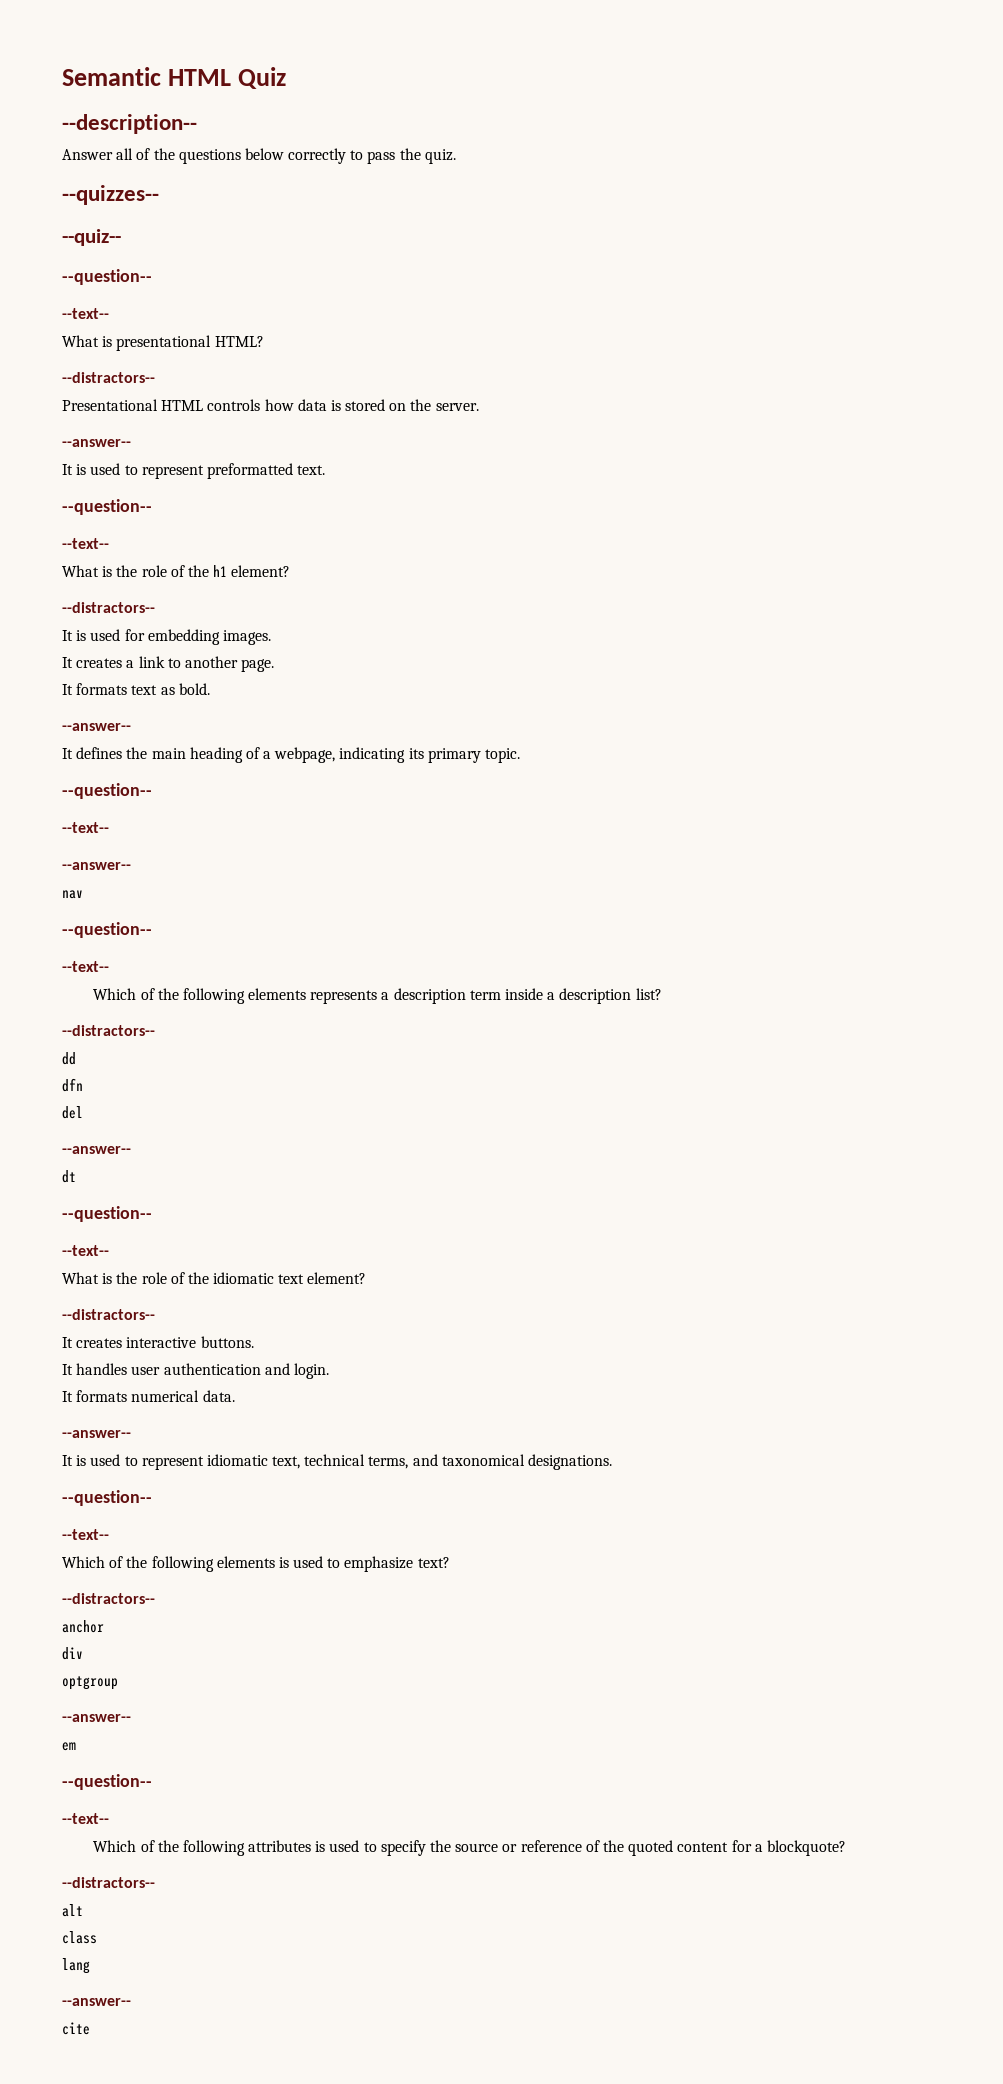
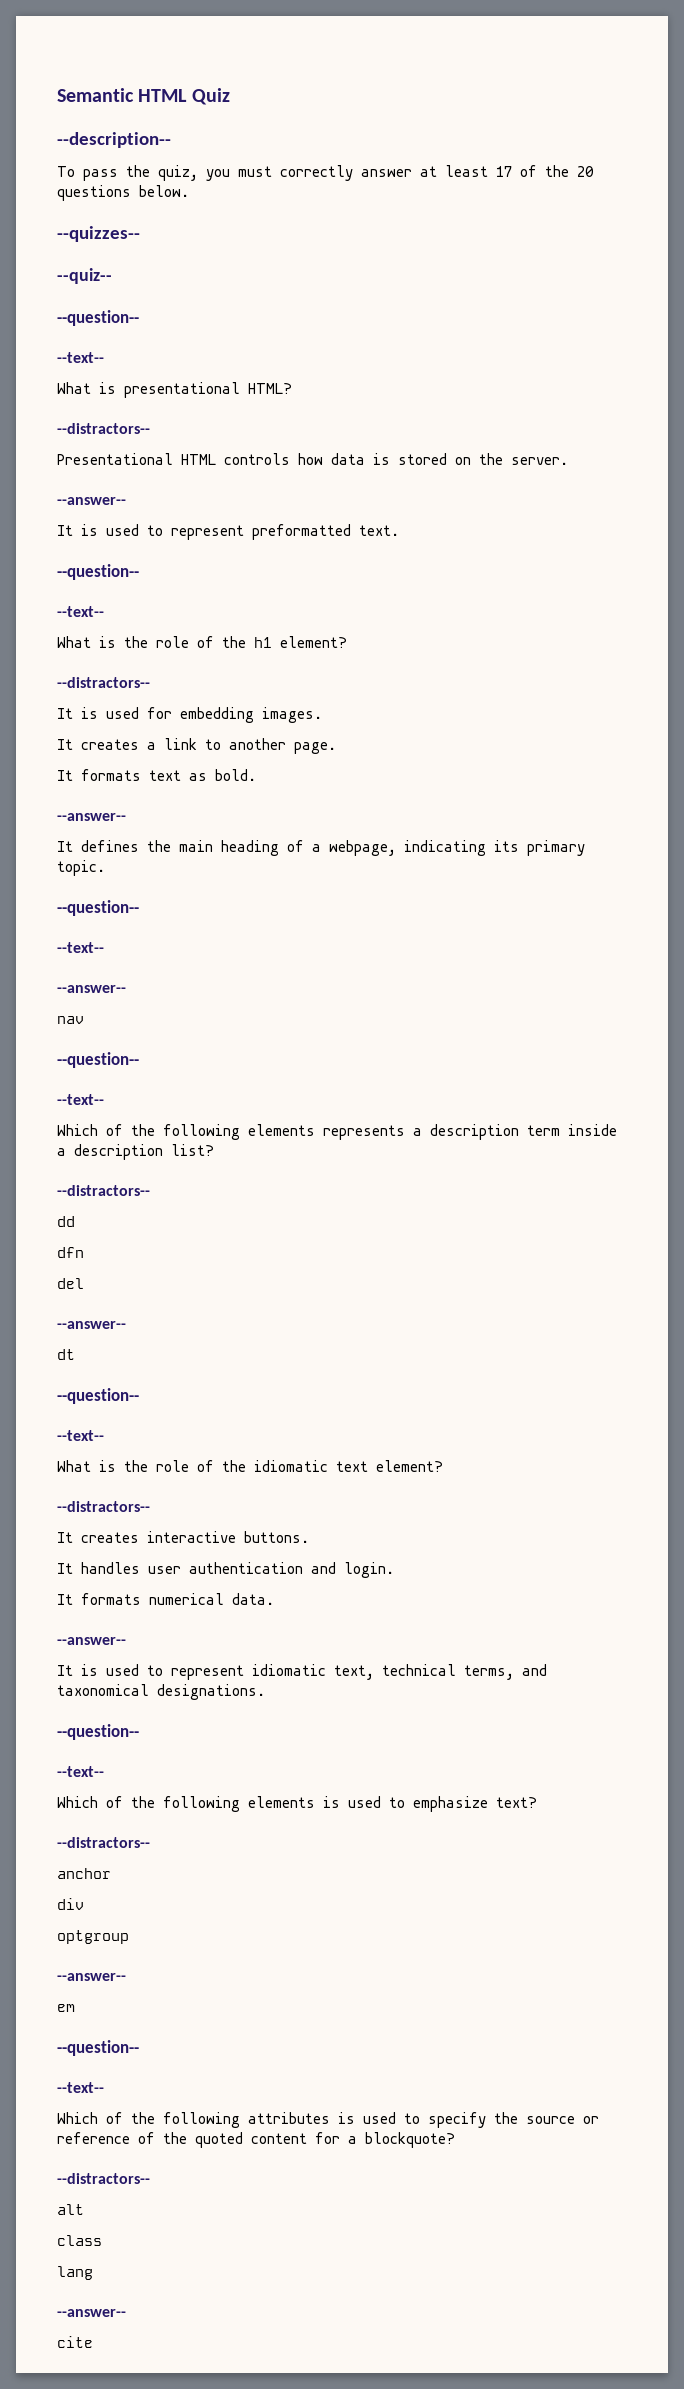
- Answer all of the questions below correctly to pass the quiz.
+ To pass the quiz, you must correctly answer at least 17 of the 20 questions below.

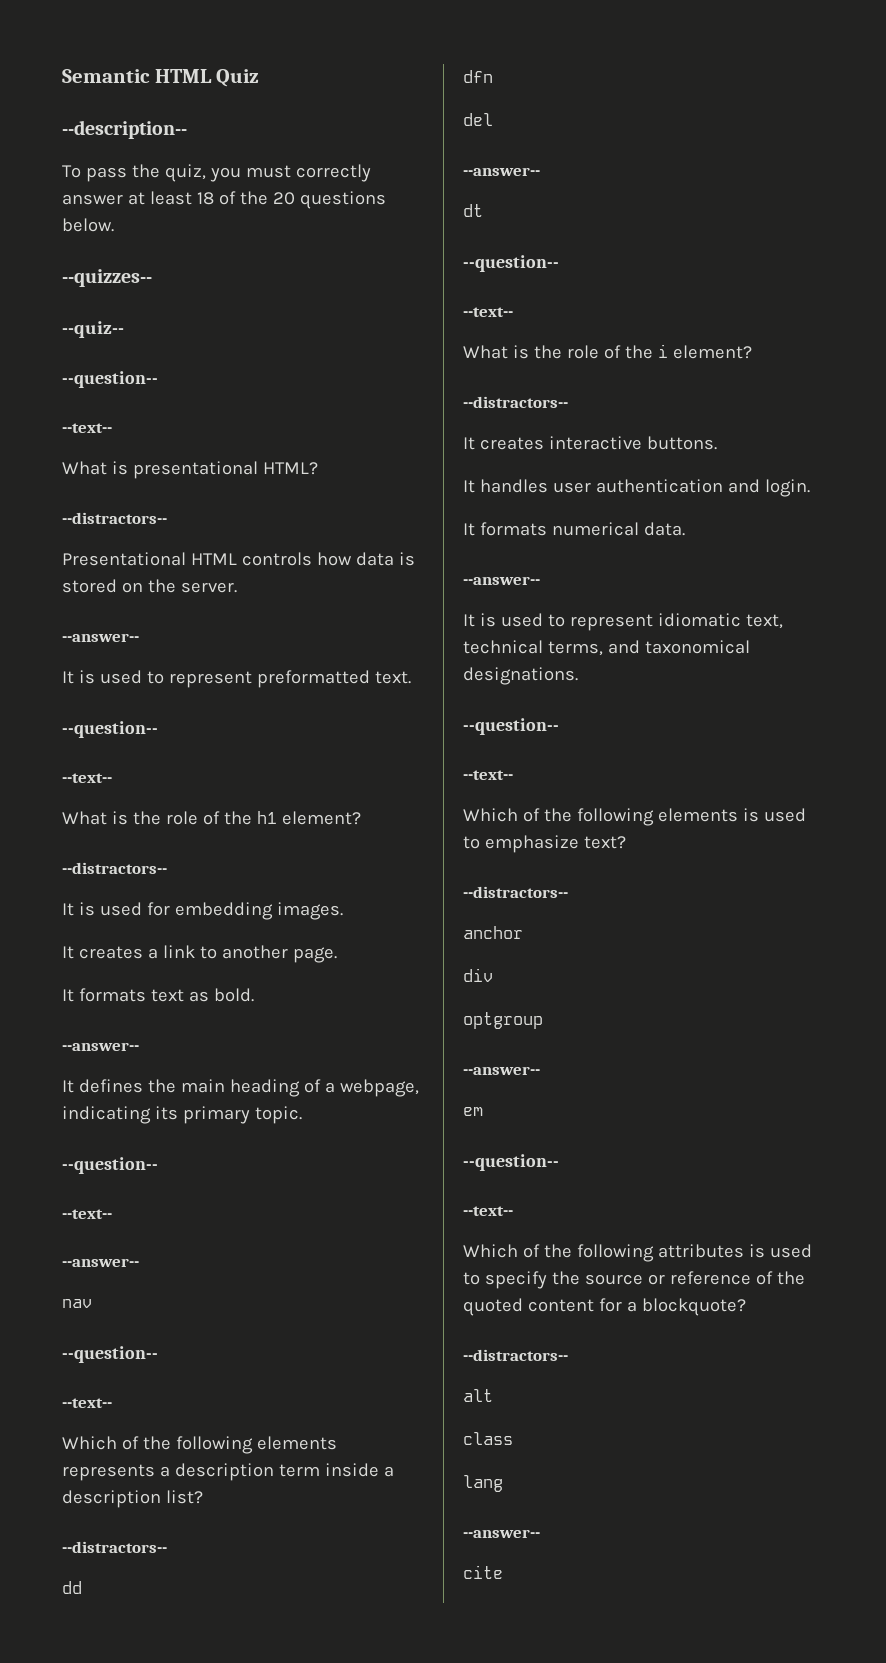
- To pass the quiz, you must correctly answer at least 17 of the 20 questions below.
+ To pass the quiz, you must correctly answer at least 18 of the 20 questions below.
- What is the role of the idiomatic text element?
+ What is the role of the i element?

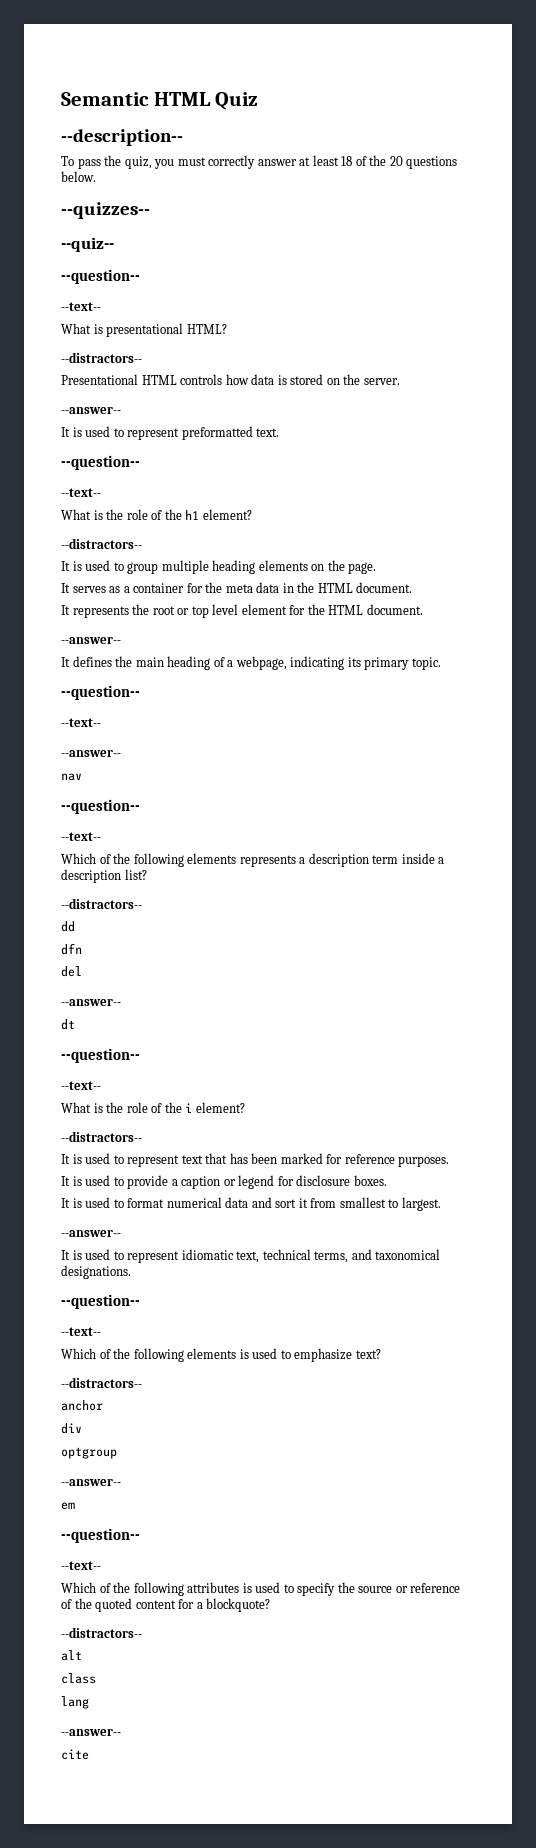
- It is used for embedding images.
- It creates a link to another page.
- It formats text as bold.
+ It is used to group multiple heading elements on the page.
+ It serves as a container for the meta data in the HTML document.
+ It represents the root or top level element for the HTML document.
- It creates interactive buttons.
- It handles user authentication and login.
- It formats numerical data.
+ It is used to represent text that has been marked for reference purposes.
+ It is used to provide a caption or legend for disclosure boxes.
+ It is used to format numerical data and sort it from smallest to largest.

